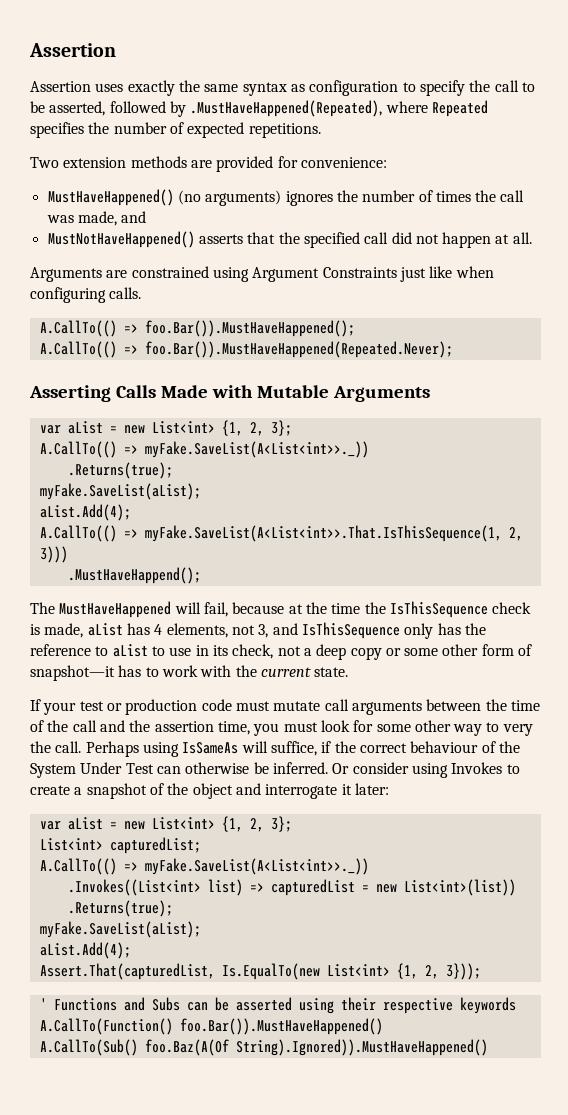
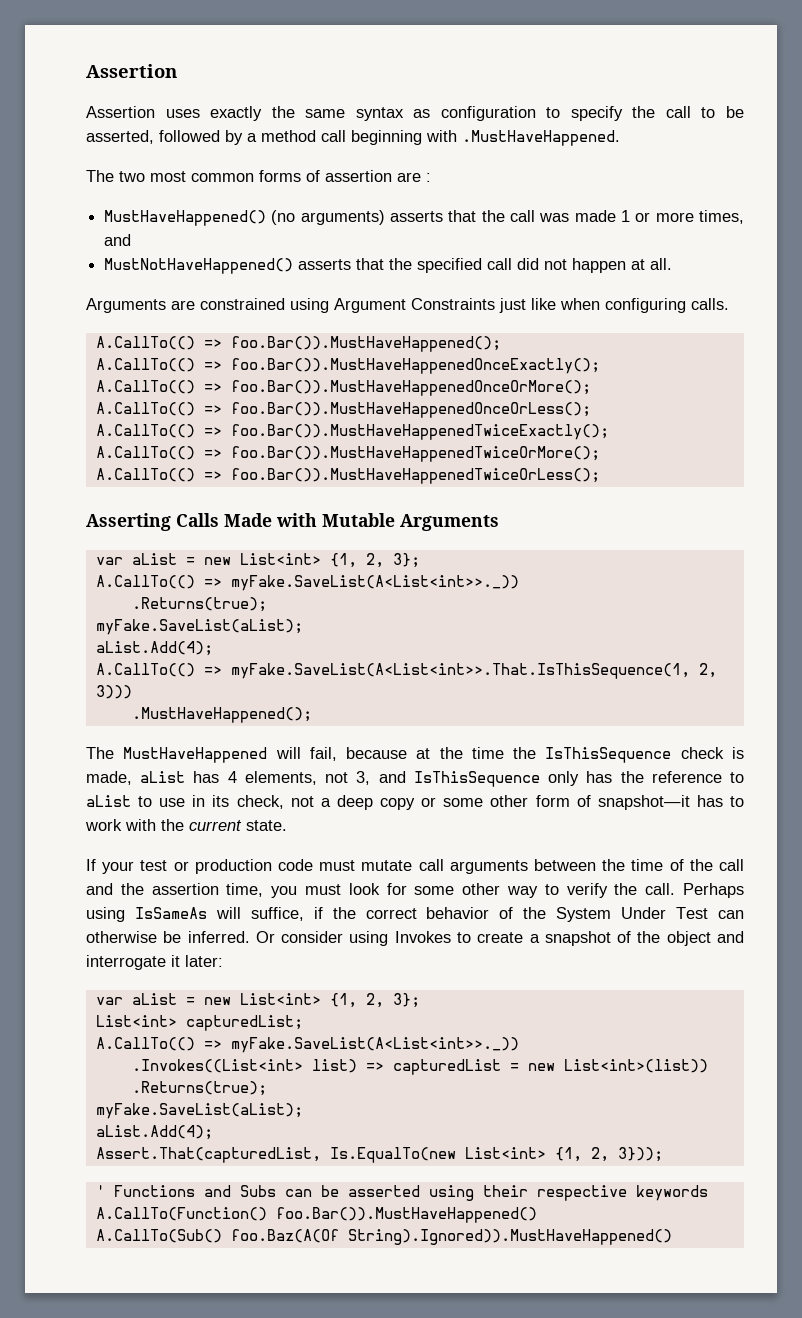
- Assertion uses exactly the same syntax as configuration to specify the call to be asserted, followed by .MustHaveHappened(Repeated), where Repeated specifies the number of expected repetitions.
- Two extension methods are provided for convenience:
- MustHaveHappened() (no arguments) ignores the number of times the call was made, and
+ Assertion uses exactly the same syntax as configuration to specify the call to be asserted, followed by a method call beginning with .MustHaveHappened.
+ The two most common forms of assertion are :
+ MustHaveHappened() (no arguments) asserts that the call was made 1 or more times, and
- A.CallTo(() => foo.Bar()).MustHaveHappened(Repeated.Never);
+ A.CallTo(() => foo.Bar()).MustHaveHappenedOnceExactly();
+ A.CallTo(() => foo.Bar()).MustHaveHappenedOnceOrMore();
+ A.CallTo(() => foo.Bar()).MustHaveHappenedOnceOrLess();
+ A.CallTo(() => foo.Bar()).MustHaveHappenedTwiceExactly();
+ A.CallTo(() => foo.Bar()).MustHaveHappenedTwiceOrMore();
+ A.CallTo(() => foo.Bar()).MustHaveHappenedTwiceOrLess();
- .MustHaveHappend();
+ .MustHaveHappened();
- If your test or production code must mutate call arguments between the time of the call and the assertion time, you must look for some other way to very the call.
+ If your test or production code must mutate call arguments between the time of the call and the assertion time, you must look for some other way to verify the call.
- Perhaps using IsSameAs will suffice, if the correct behaviour of the System Under Test can otherwise be inferred.
+ Perhaps using IsSameAs will suffice, if the correct behavior of the System Under Test can otherwise be inferred.

